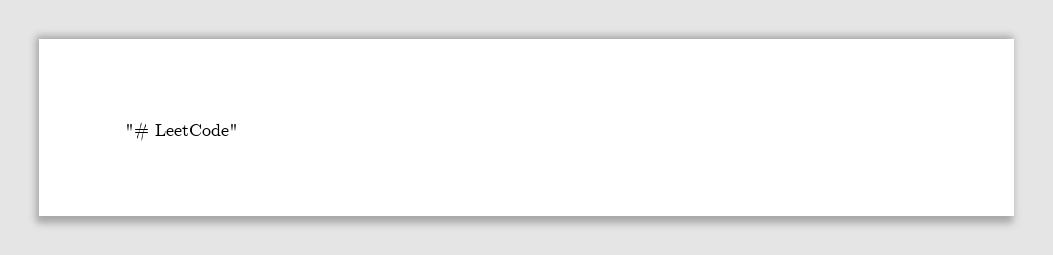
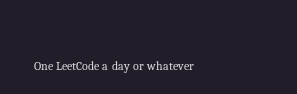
- "# LeetCode"
+ One LeetCode a day or whatever

